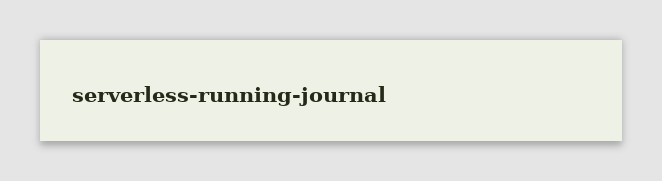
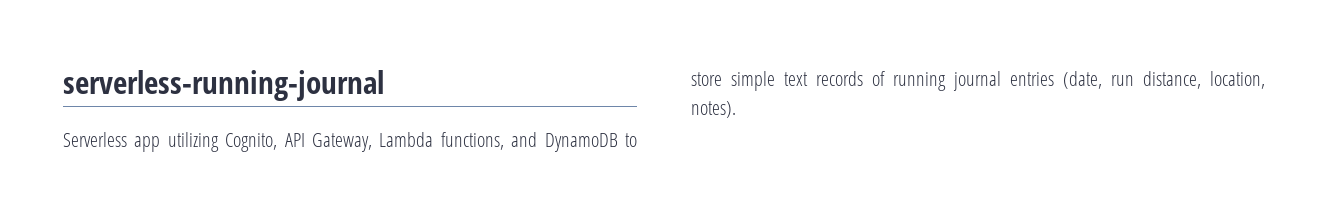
+ Serverless app utilizing Cognito, API Gateway, Lambda functions, and DynamoDB to store simple text records of running journal entries (date, run distance, location, notes).

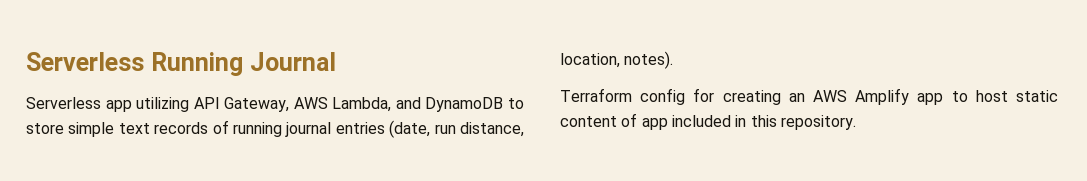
- serverless-running-journal
+ Serverless Running Journal
- Serverless app utilizing Cognito, API Gateway, Lambda functions, and DynamoDB to store simple text records of running journal entries (date, run distance, location, notes).
+ Serverless app utilizing API Gateway, AWS Lambda, and DynamoDB to store simple text records of running journal entries (date, run distance, location, notes).
+ Terraform config for creating an AWS Amplify app to host static content of app included in this repository.

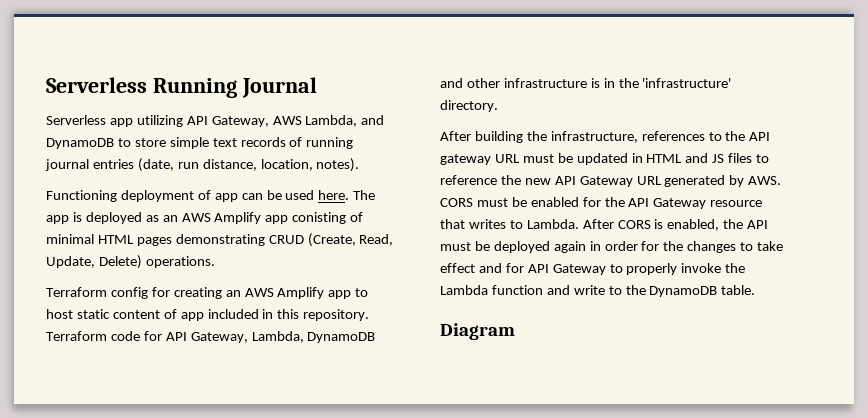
+ Functioning deployment of app can be used here. The app is deployed as an AWS Amplify app conisting of minimal HTML pages demonstrating CRUD (Create, Read, Update, Delete) operations.
+ Terraform code for API Gateway, Lambda, DynamoDB and other infrastructure is in the 'infrastructure' directory.
+ After building the infrastructure, references to the API gateway URL must be updated in HTML and JS files to reference the new API Gateway URL generated by AWS. CORS must be enabled for the API Gateway resource that writes to Lambda. After CORS is enabled, the API must be deployed again in order for the changes to take effect and for API Gateway to properly invoke the Lambda function and write to the DynamoDB table.
+ Diagram

